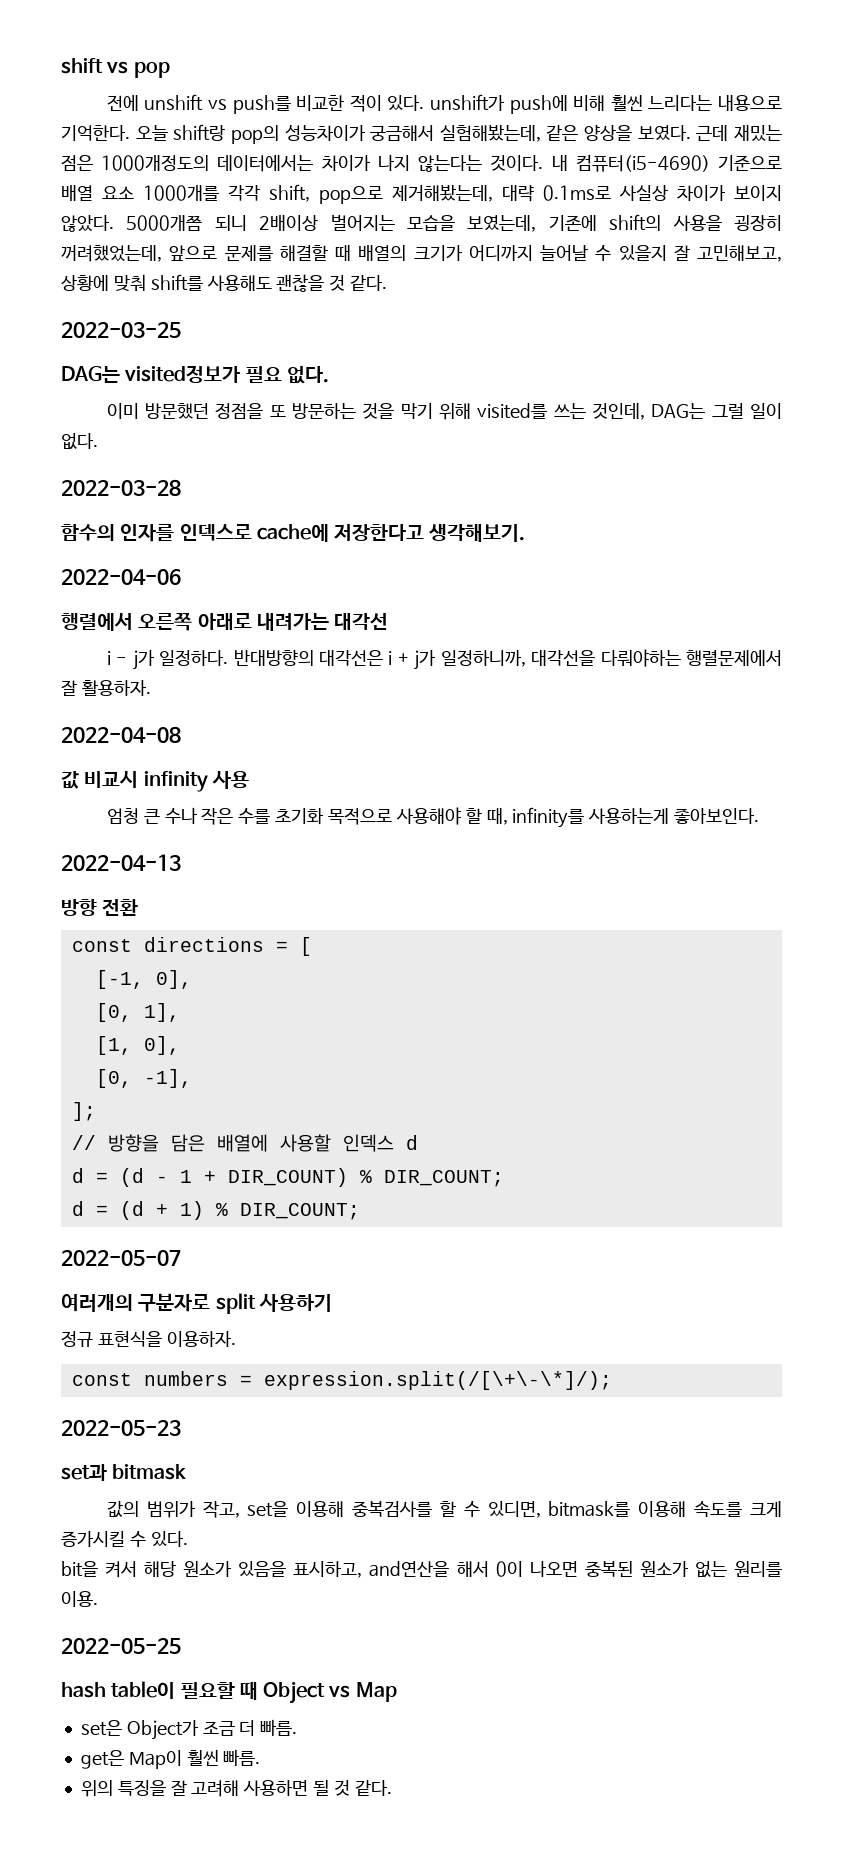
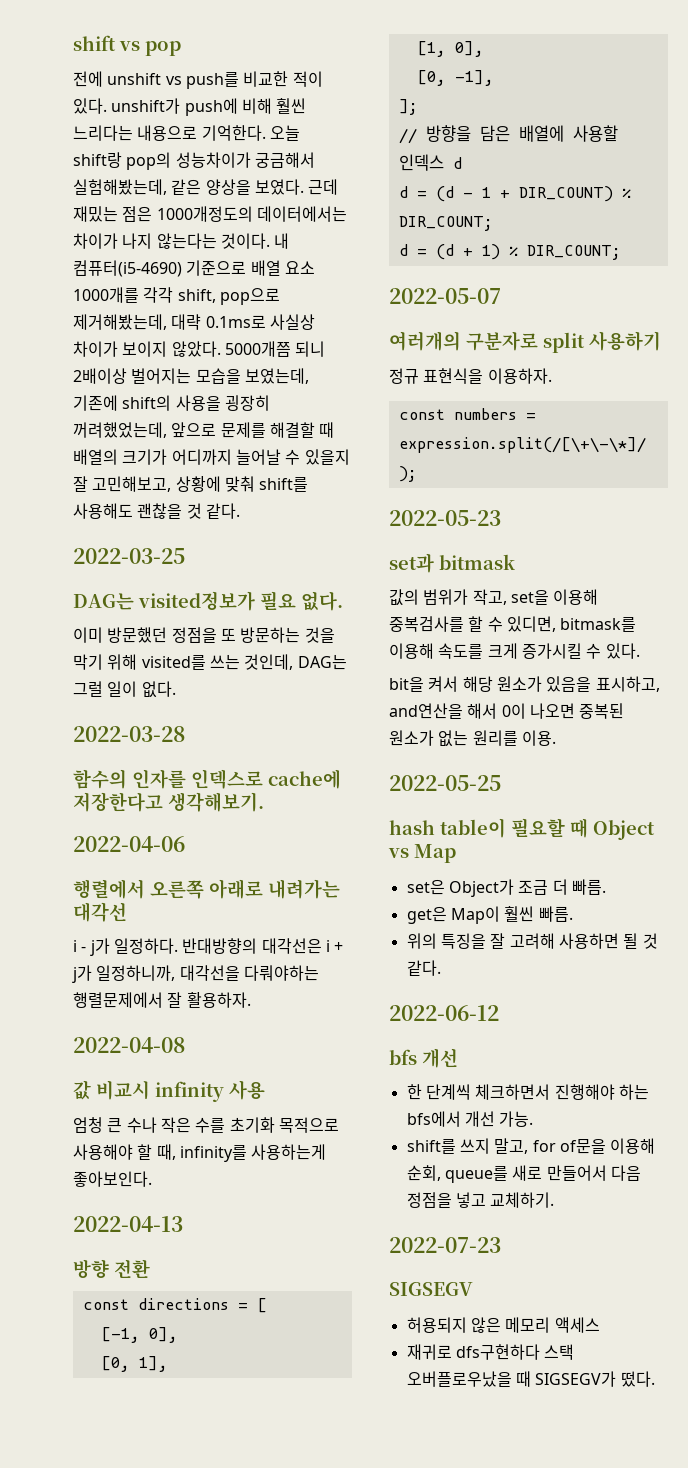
+ 2022-06-12
+ bfs 개선
+ 한 단계씩 체크하면서 진행해야 하는 bfs에서 개선 가능.
+ shift를 쓰지 말고, for of문을 이용해 순회, queue를 새로 만들어서 다음 정점을 넣고 교체하기.
+ 2022-07-23
+ SIGSEGV
+ 허용되지 않은 메모리 액세스
+ 재귀로 dfs구현하다 스택 오버플로우났을 때 SIGSEGV가 떴다.

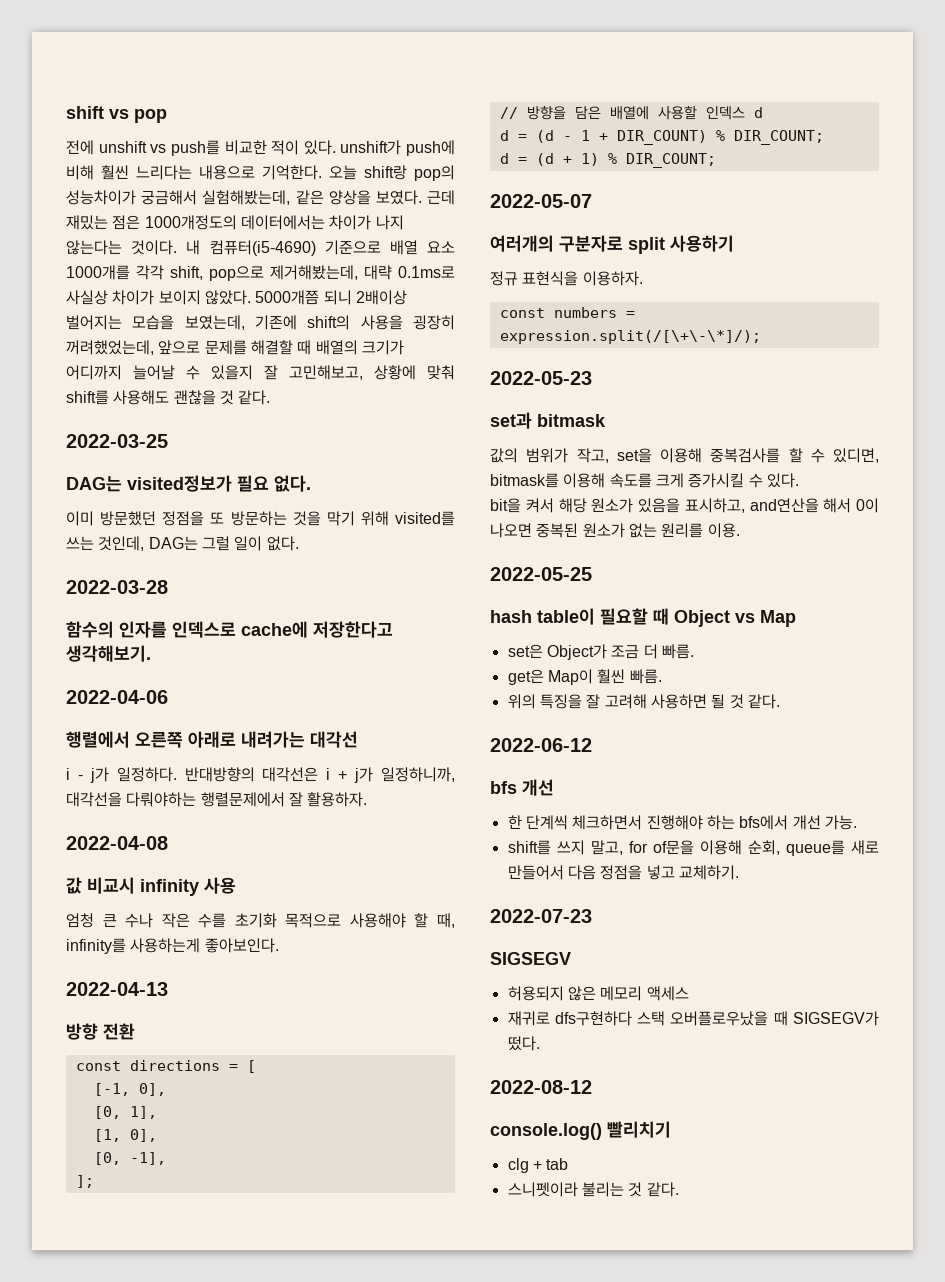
+ 2022-08-12
+ console.log() 빨리치기
+ clg + tab
+ 스니펫이라 불리는 것 같다.

